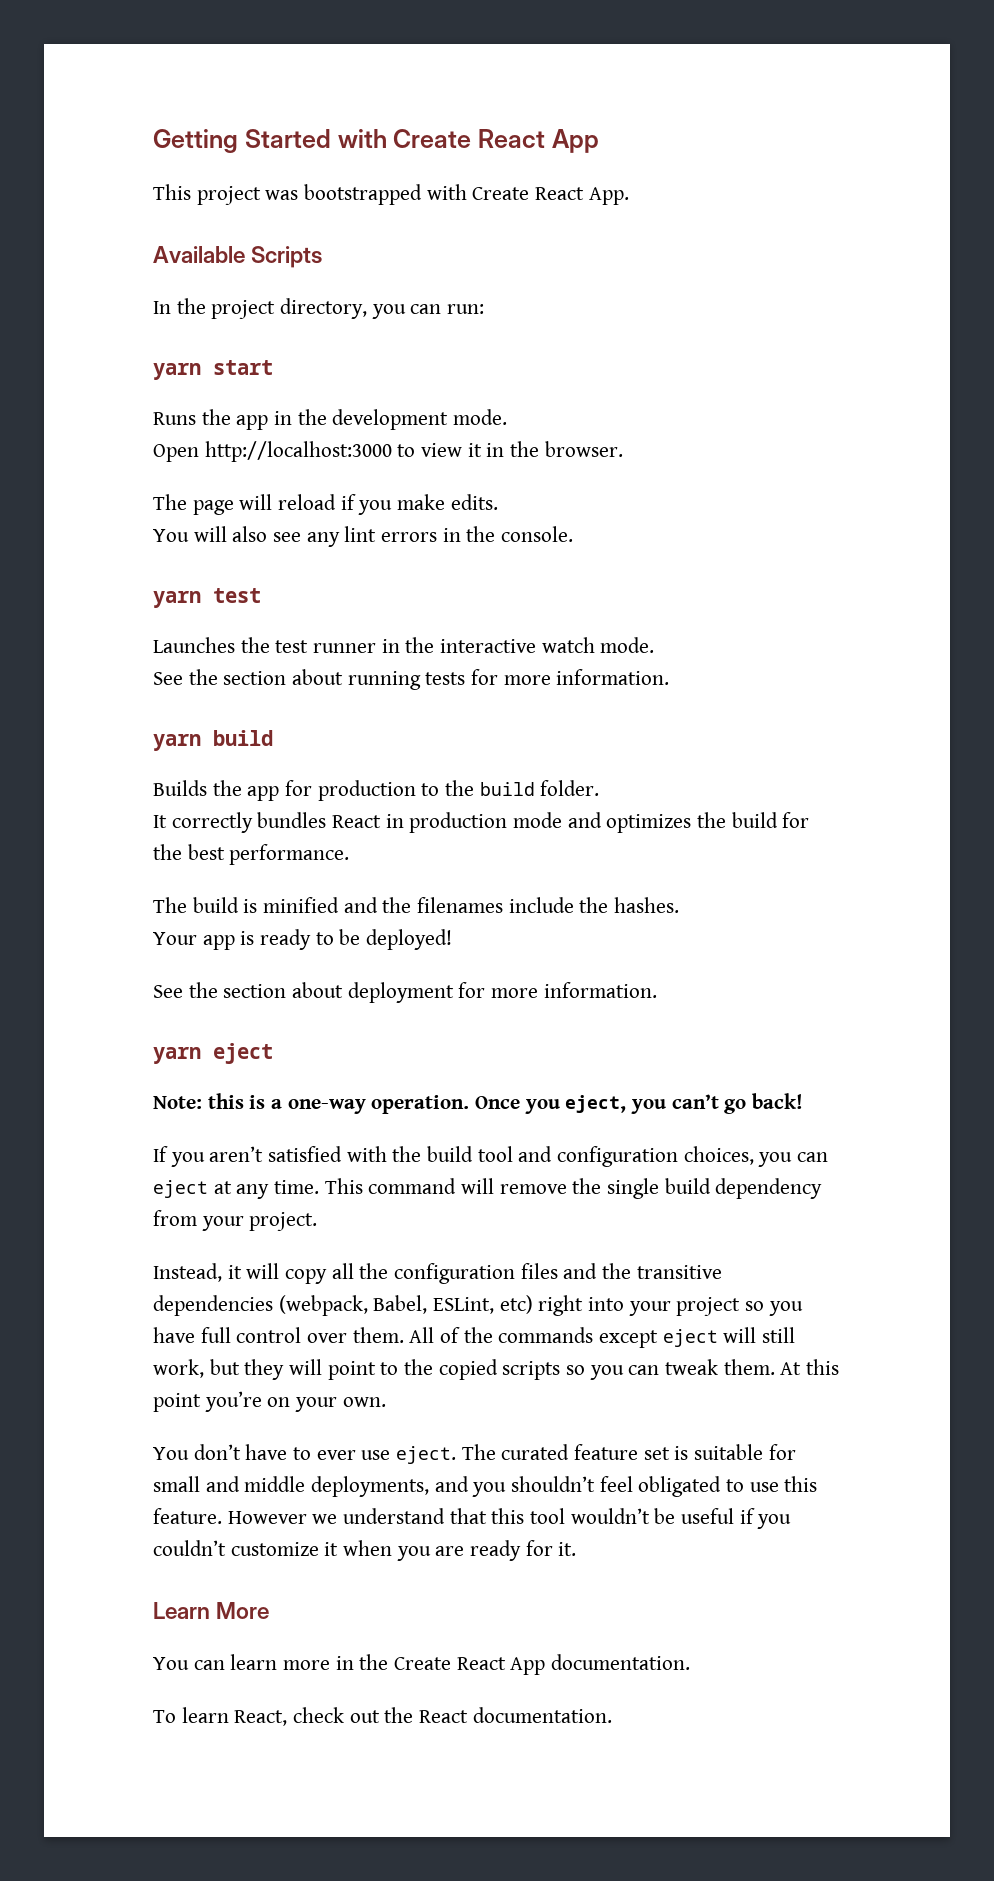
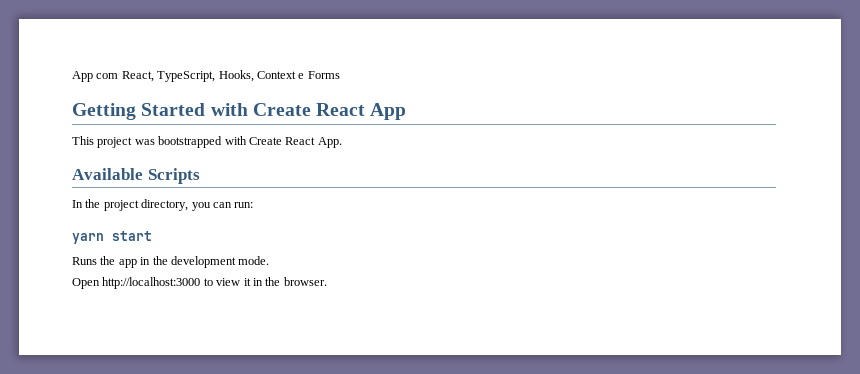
+ App com React, TypeScript, Hooks, Context e Forms
- The page will reload if you make edits.
- You will also see any lint errors in the console.
- yarn test
- Launches the test runner in the interactive watch mode.
- See the section about running tests for more information.
- yarn build
- Builds the app for production to the build folder.
- It correctly bundles React in production mode and optimizes the build for the best performance.
- The build is minified and the filenames include the hashes.
- Your app is ready to be deployed!
- See the section about deployment for more information.
- yarn eject
- Note: this is a one-way operation. Once you eject, you can’t go back!
- If you aren’t satisfied with the build tool and configuration choices, you can eject at any time. This command will remove the single build dependency from your project.
- Instead, it will copy all the configuration files and the transitive dependencies (webpack, Babel, ESLint, etc) right into your project so you have full control over them. All of the commands except eject will still work, but they will point to the copied scripts so you can tweak them. At this point you’re on your own.
- You don’t have to ever use eject. The curated feature set is suitable for small and middle deployments, and you shouldn’t feel obligated to use this feature. However we understand that this tool wouldn’t be useful if you couldn’t customize it when you are ready for it.
- Learn More
- You can learn more in the Create React App documentation.
- To learn React, check out the React documentation.

